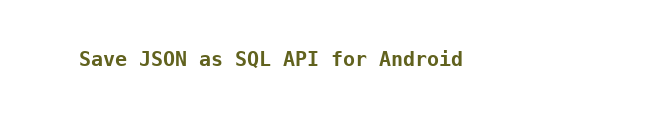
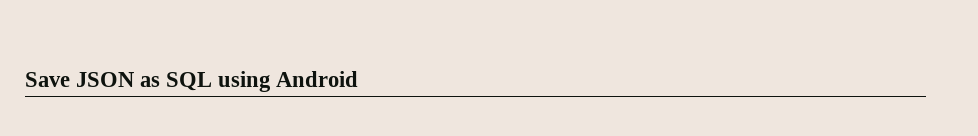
- Save JSON as SQL API for Android
+ Save JSON as SQL using Android

